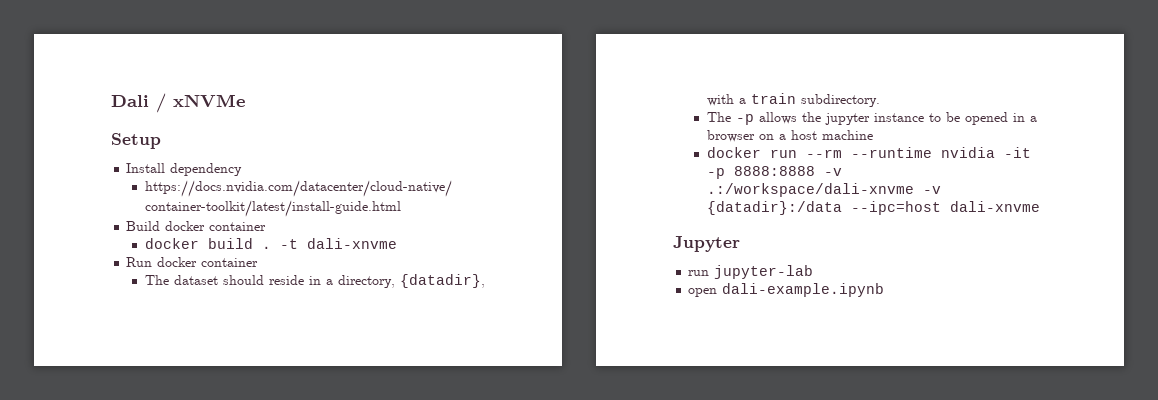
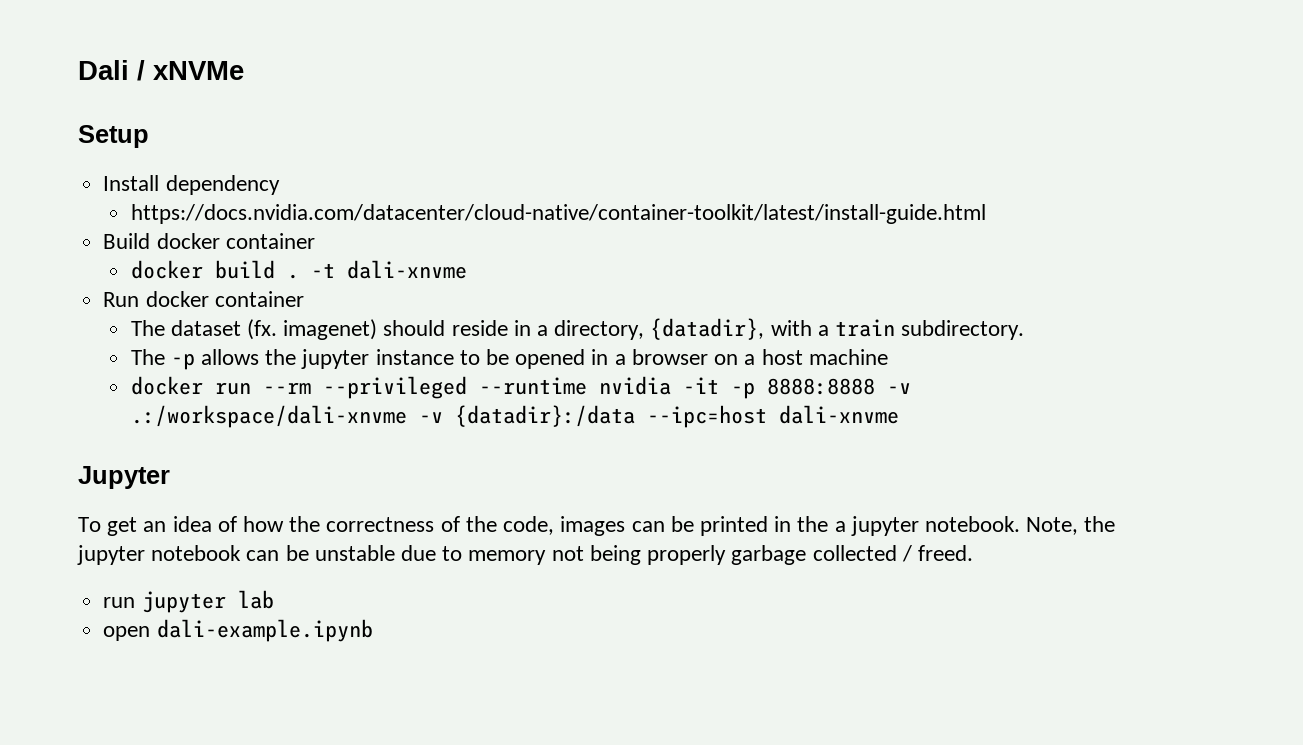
- The dataset should reside in a directory, {datadir}, with a train subdirectory.
+ The dataset (fx. imagenet) should reside in a directory, {datadir}, with a train subdirectory.
- docker run --rm --runtime nvidia -it -p 8888:8888 -v .:/workspace/dali-xnvme -v {datadir}:/data --ipc=host dali-xnvme
+ docker run --rm --privileged --runtime nvidia -it -p 8888:8888 -v .:/workspace/dali-xnvme -v {datadir}:/data --ipc=host dali-xnvme
- run jupyter-lab
+ To get an idea of how the correctness of the code, images can be printed in the a jupyter notebook. Note, the jupyter notebook can be unstable due to memory not being properly garbage collected / freed.
+ run jupyter lab

